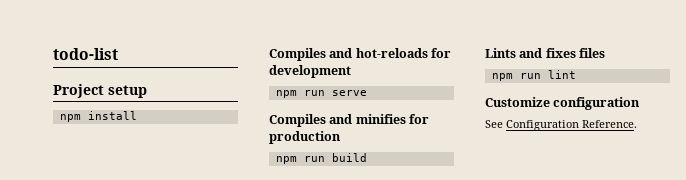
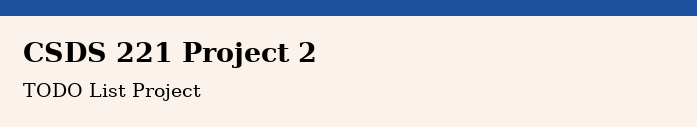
- todo-list
- Project setup
- npm install
- Compiles and hot-reloads for development
- npm run serve
- Compiles and minifies for production
- npm run build
- Lints and fixes files
- npm run lint
- Customize configuration
- See Configuration Reference.
+ CSDS 221 Project 2
+ TODO List Project

